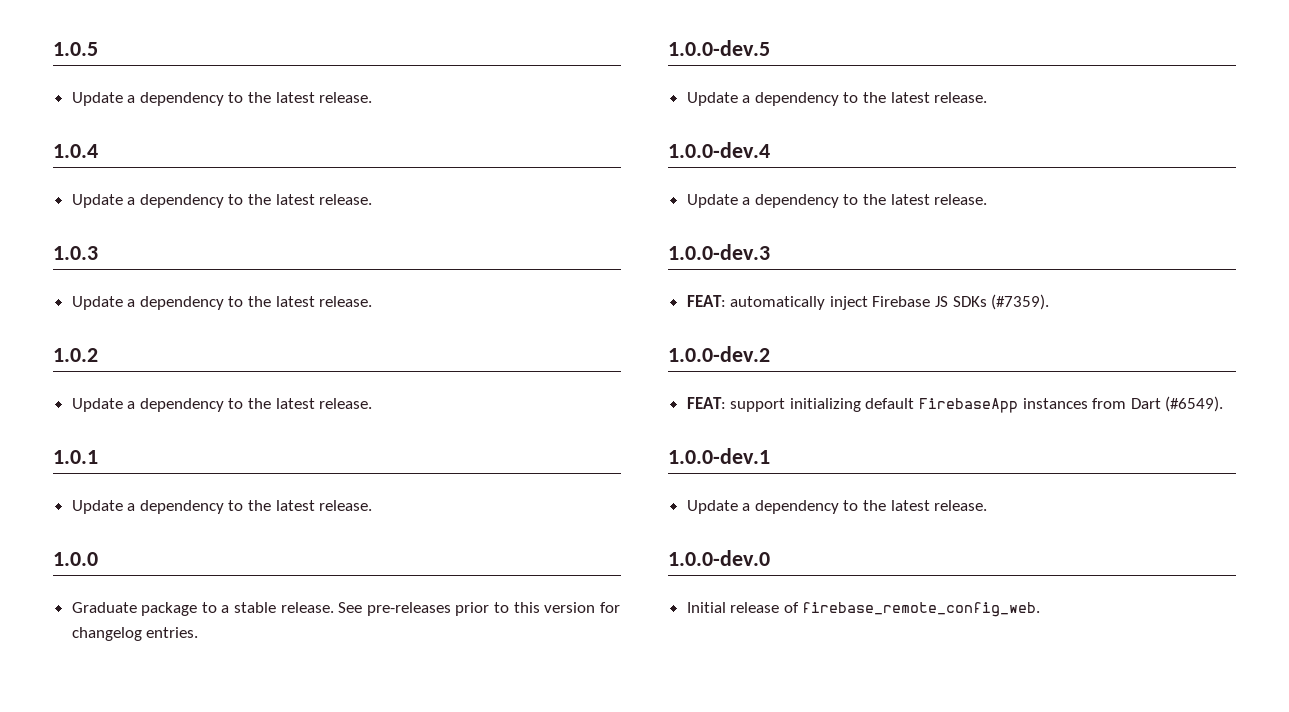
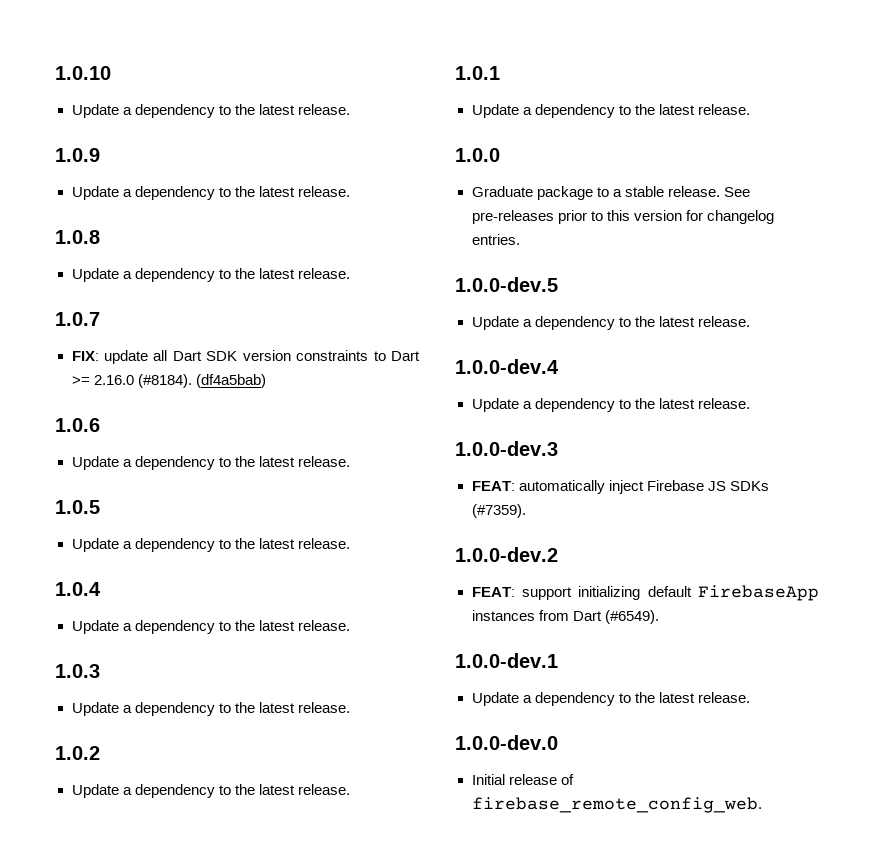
+ 1.0.10
+ Update a dependency to the latest release.
+ 1.0.9
+ Update a dependency to the latest release.
+ 1.0.8
+ Update a dependency to the latest release.
+ 1.0.7
+ FIX: update all Dart SDK version constraints to Dart >= 2.16.0 (#8184). (df4a5bab)
+ 1.0.6
+ Update a dependency to the latest release.

